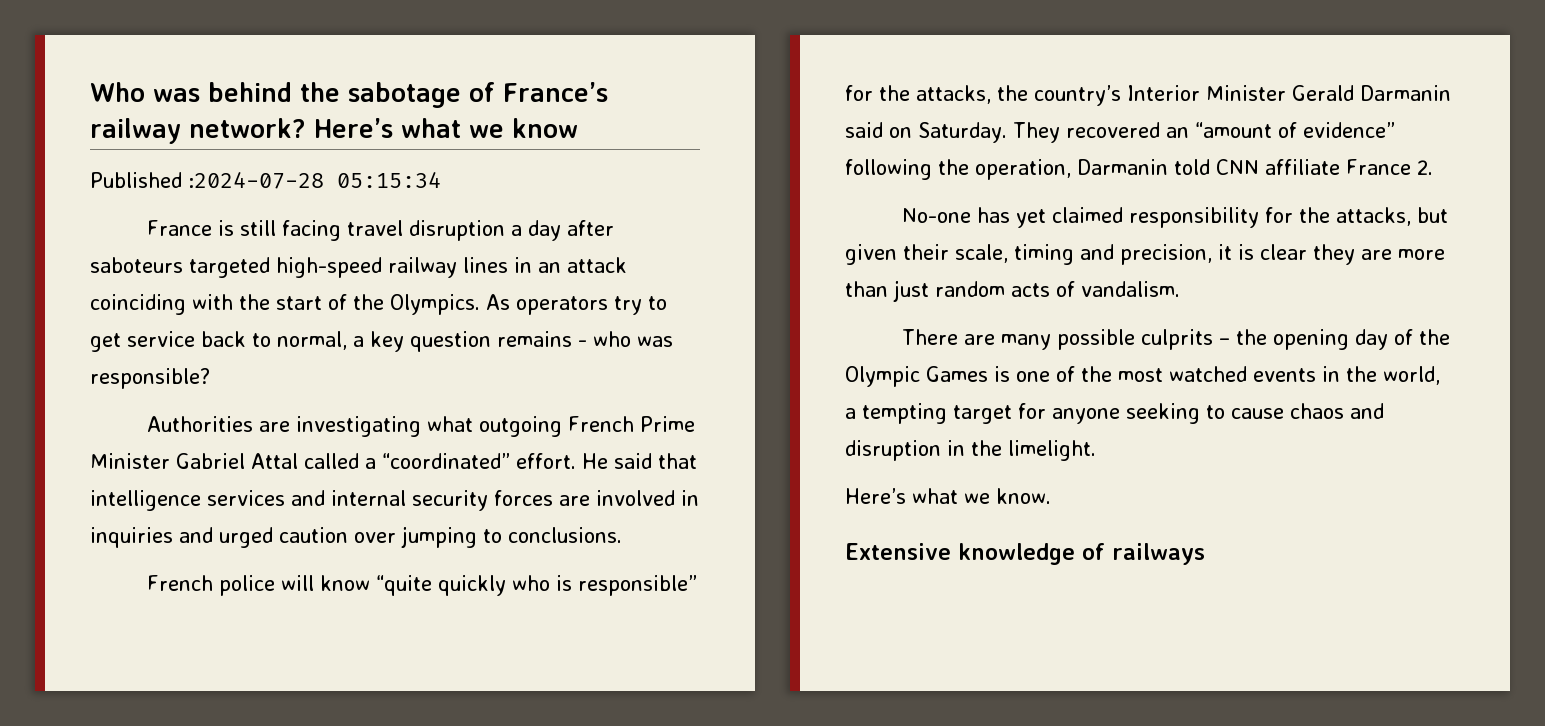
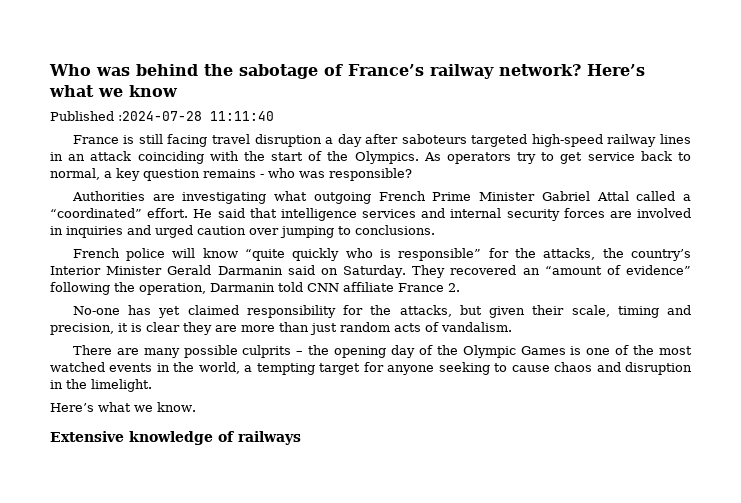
- Published :2024-07-28 05:15:34
+ Published :2024-07-28 11:11:40

